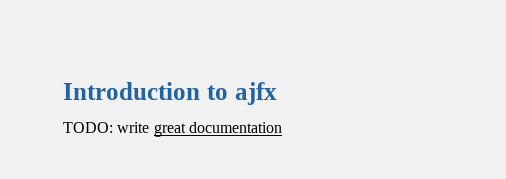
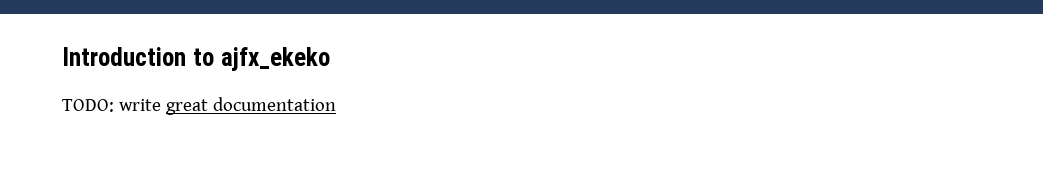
- Introduction to ajfx
+ Introduction to ajfx_ekeko

